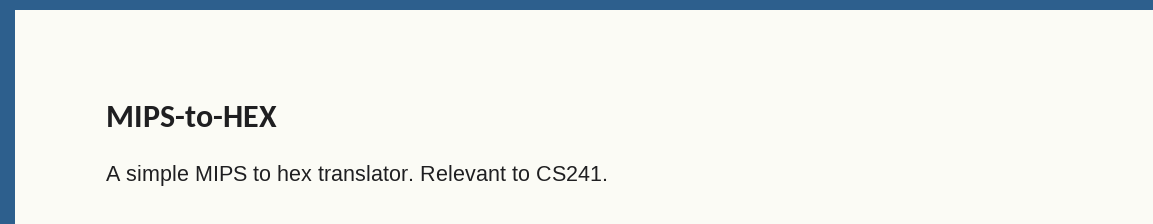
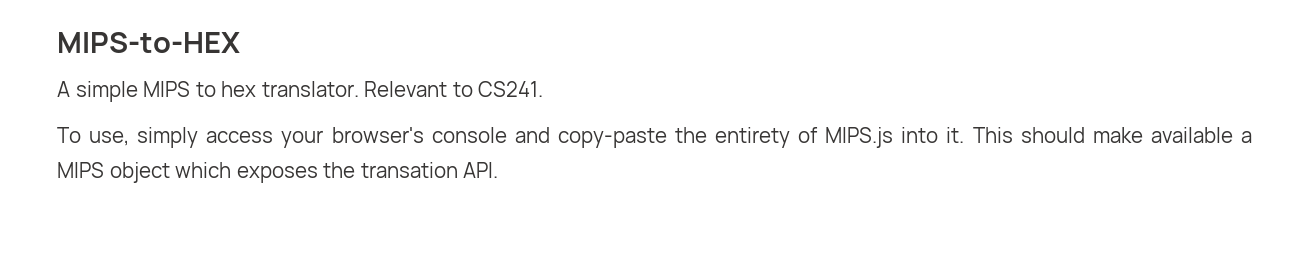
+ To use, simply access your browser's console and copy-paste the entirety of MIPS.js into it. This should make available a MIPS object which exposes the transation API.

